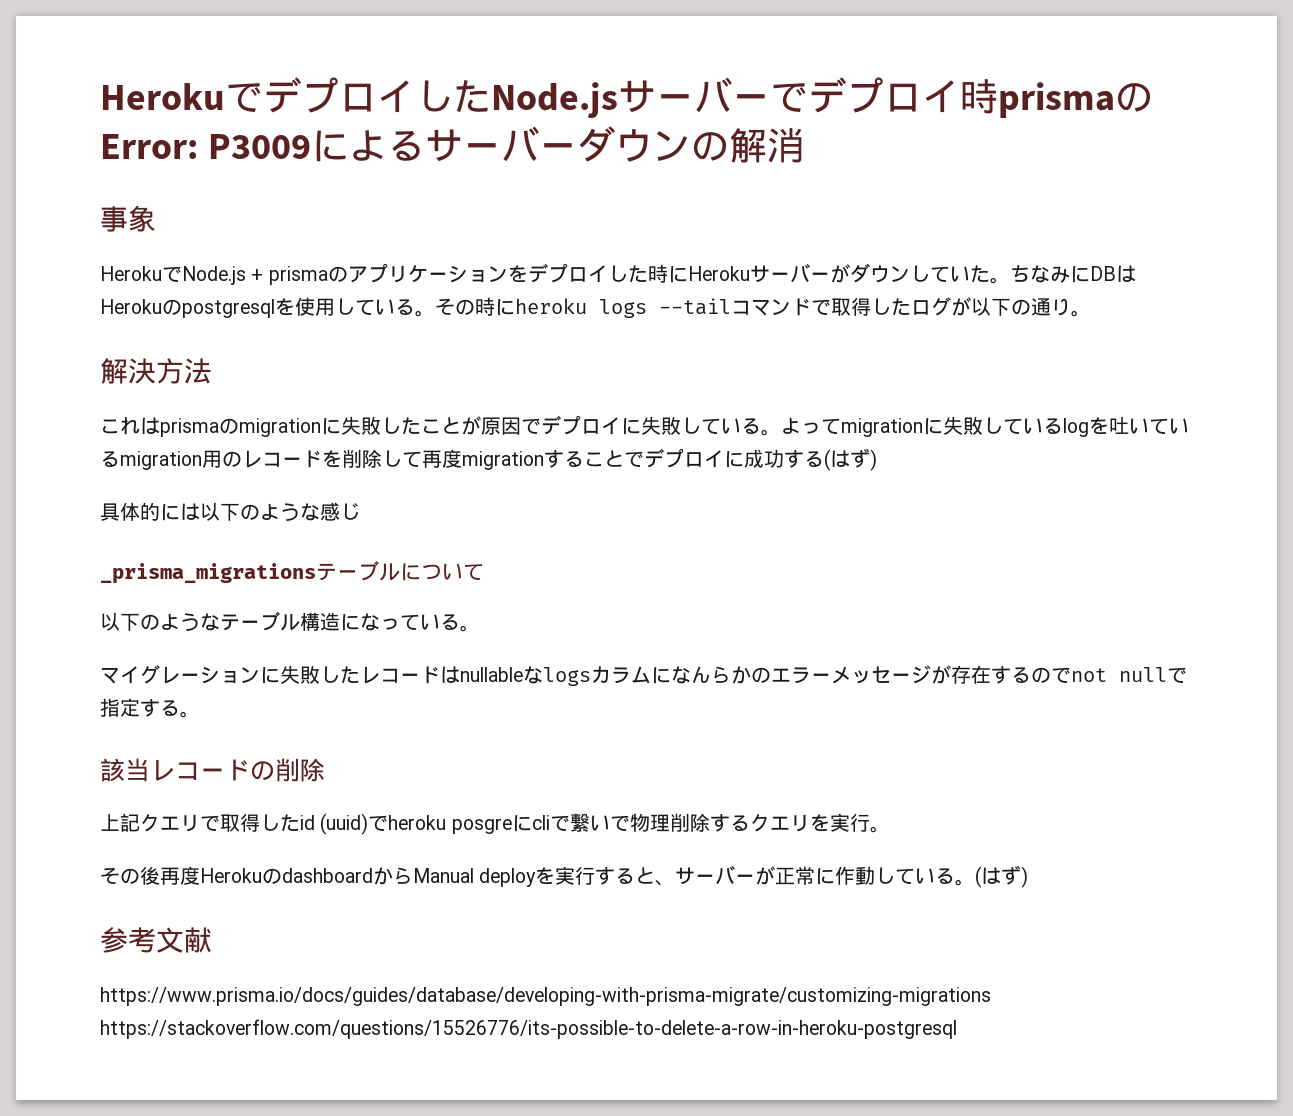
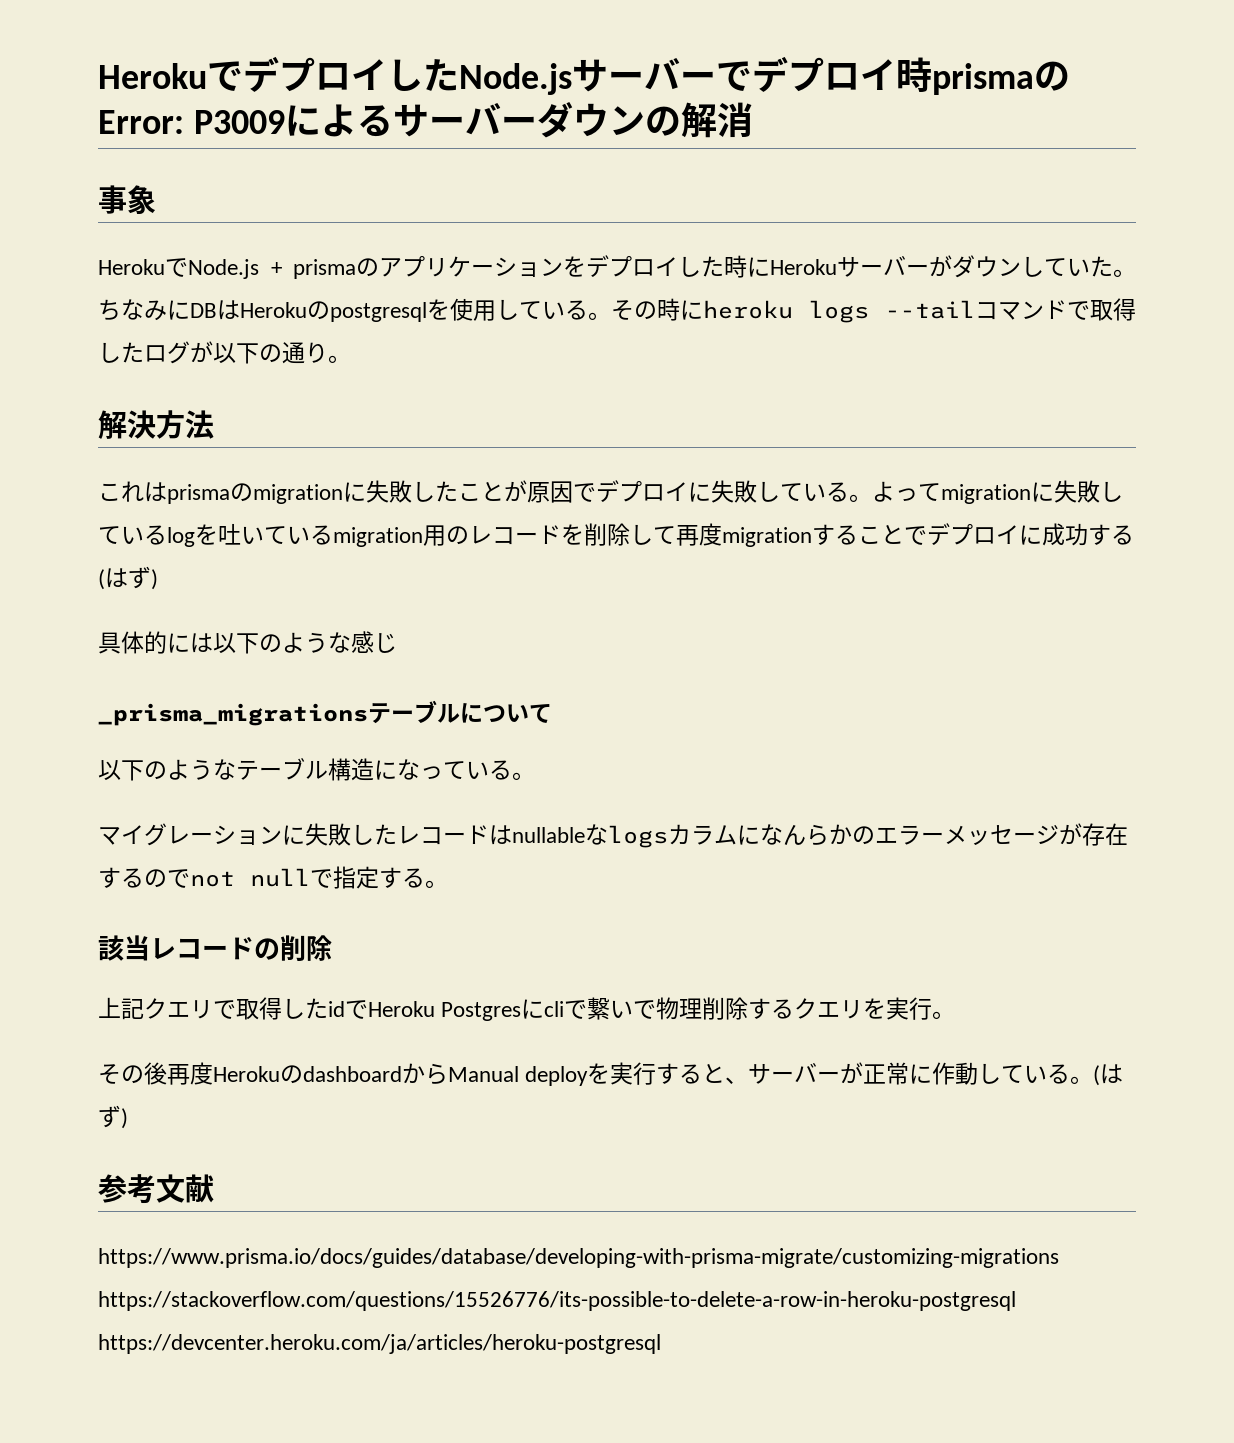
- 上記クエリで取得したid (uuid)でheroku posgreにcliで繋いで物理削除するクエリを実行。
+ 上記クエリで取得したidでHeroku Postgresにcliで繋いで物理削除するクエリを実行。
- https://www.prisma.io/docs/guides/database/developing-with-prisma-migrate/customizing-migrations https://stackoverflow.com/questions/15526776/its-possible-to-delete-a-row-in-heroku-postgresql
+ https://www.prisma.io/docs/guides/database/developing-with-prisma-migrate/customizing-migrations https://stackoverflow.com/questions/15526776/its-possible-to-delete-a-row-in-heroku-postgresql https://devcenter.heroku.com/ja/articles/heroku-postgresql

